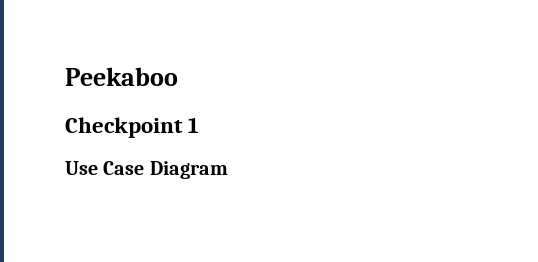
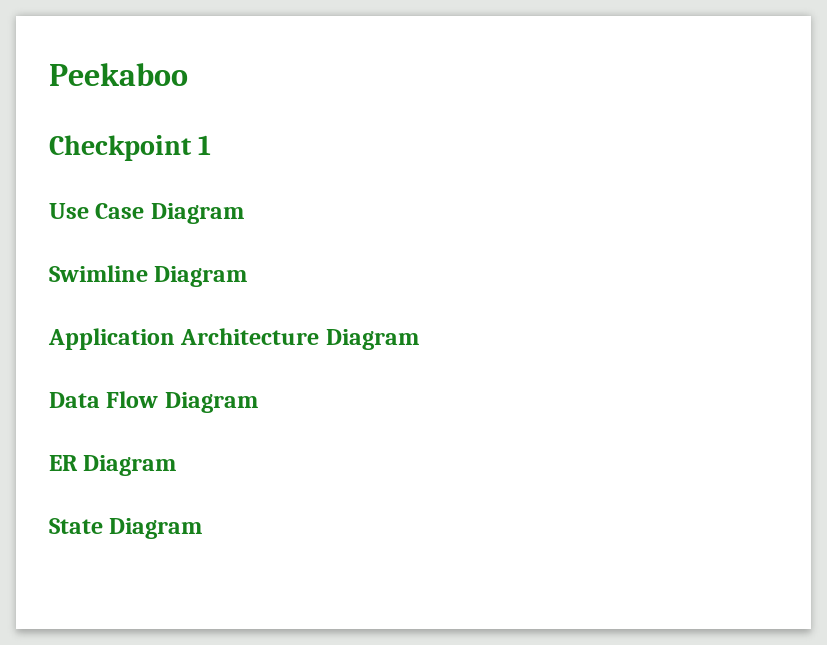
+ Swimline Diagram
+ Application Architecture Diagram
+ Data Flow Diagram
+ ER Diagram
+ State Diagram

